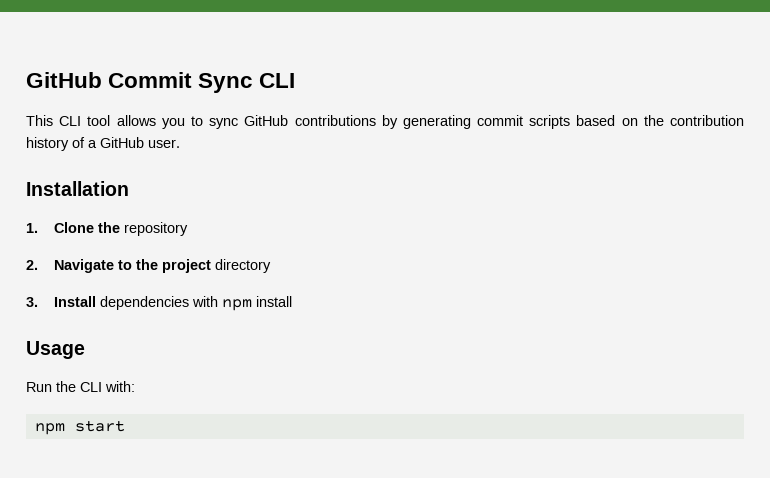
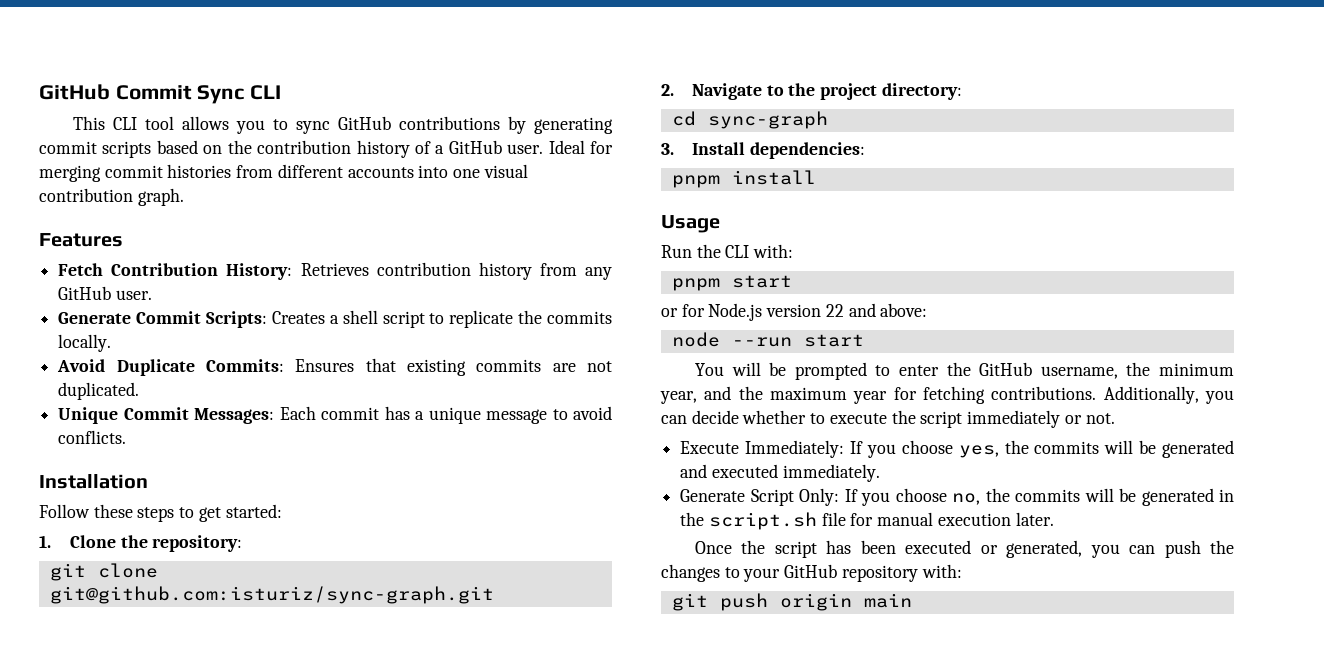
- This CLI tool allows you to sync GitHub contributions by generating commit scripts based on the contribution history of a GitHub user.
+ This CLI tool allows you to sync GitHub contributions by generating commit scripts based on the contribution history of a GitHub user. Ideal for merging commit histories from different accounts into one visual contribution graph.
+ Features
+ Fetch Contribution History: Retrieves contribution history from any GitHub user.
+ Generate Commit Scripts: Creates a shell script to replicate the commits locally.
+ Avoid Duplicate Commits: Ensures that existing commits are not duplicated.
+ Unique Commit Messages: Each commit has a unique message to avoid conflicts.
  Installation
+ Follow these steps to get started:
- 1. Clone the repository
+ 1. Clone the repository:
+ git clone git@github.com:isturiz/sync-graph.git
- 2. Navigate to the project directory
+ 2. Navigate to the project directory:
+ cd sync-graph
- 3. Install dependencies with npm install
+ 3. Install dependencies:
+ pnpm install
- npm start
+ pnpm start
+ or for Node.js version 22 and above:
+ node --run start
+ You will be prompted to enter the GitHub username, the minimum year, and the maximum year for fetching contributions. Additionally, you can decide whether to execute the script immediately or not.
+ Execute Immediately: If you choose yes, the commits will be generated and executed immediately.
+ Generate Script Only: If you choose no, the commits will be generated in the script.sh file for manual execution later.
+ Once the script has been executed or generated, you can push the changes to your GitHub repository with:
+ git push origin main

